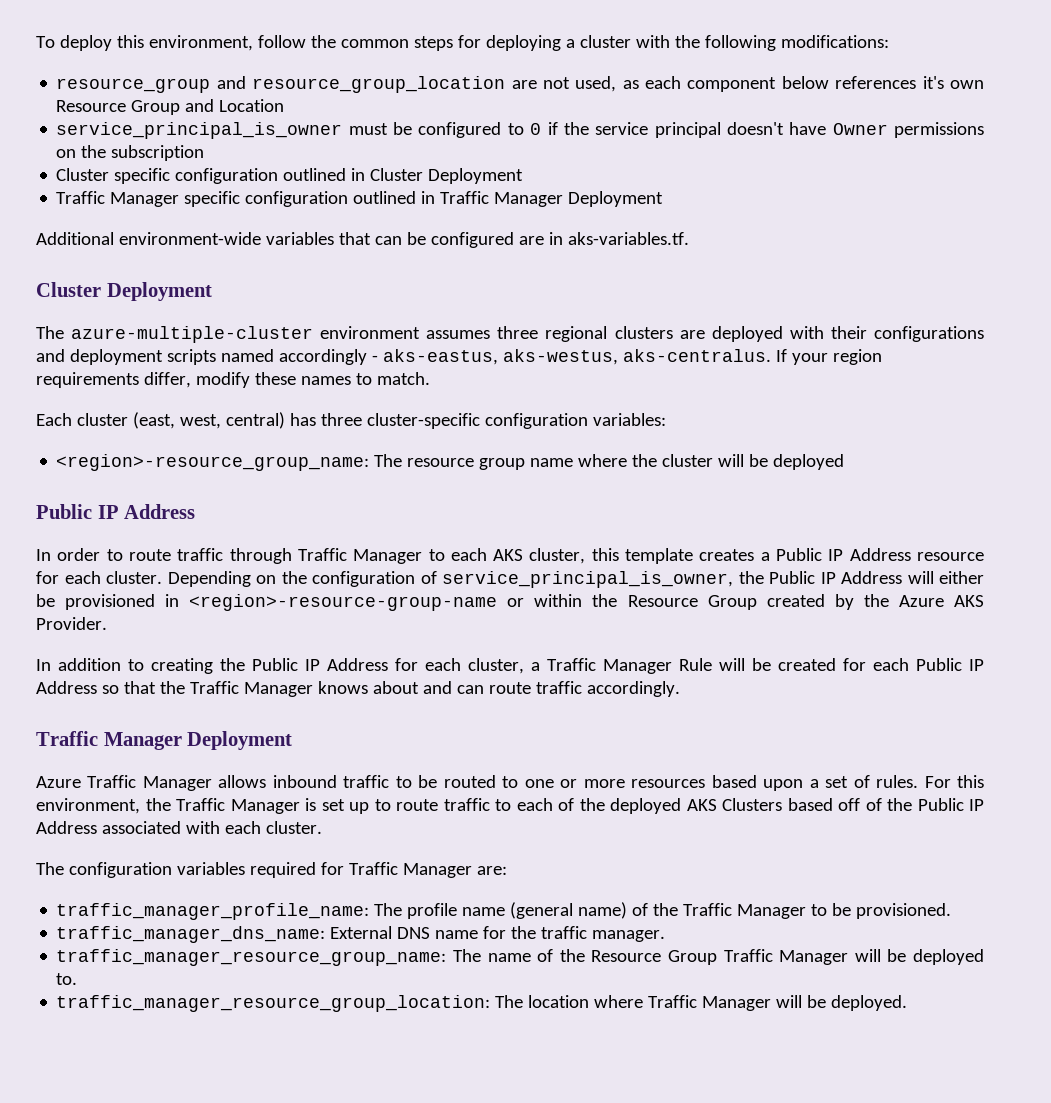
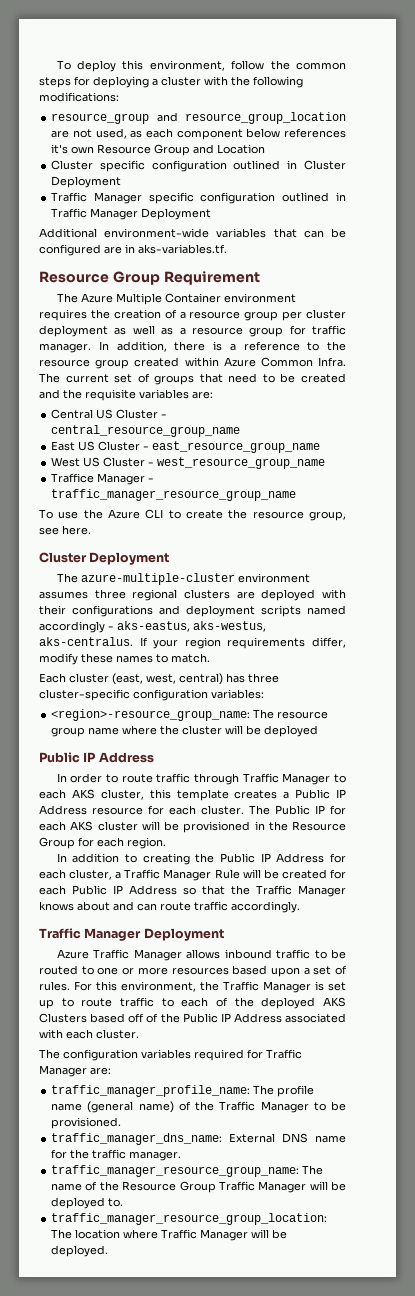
- service_principal_is_owner must be configured to 0 if the service principal doesn't have Owner permissions on the subscription
+ Resource Group Requirement
+ The Azure Multiple Container environment requires the creation of a resource group per cluster deployment as well as a resource group for traffic manager. In addition, there is a reference to the resource group created within Azure Common Infra. The current set of groups that need to be created and the requisite variables are:
+ Central US Cluster - central_resource_group_name
+ East US Cluster - east_resource_group_name
+ West US Cluster - west_resource_group_name
+ Traffice Manager - traffic_manager_resource_group_name
+ To use the Azure CLI to create the resource group, see here.
- Depending on the configuration of service_principal_is_owner, the Public IP Address will either be provisioned in <region>-resource-group-name or within the Resource Group created by the Azure AKS Provider.
+ The Public IP for each AKS cluster will be provisioned in the Resource Group for each region.

